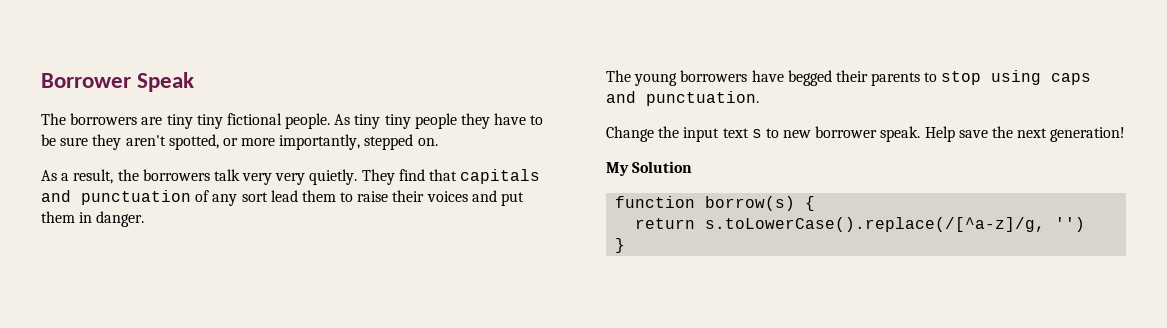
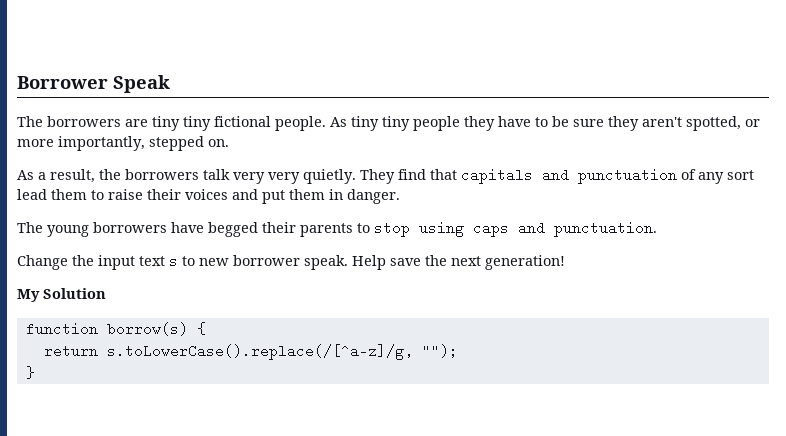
- return s.toLowerCase().replace(/[^a-z]/g, '')
+ return s.toLowerCase().replace(/[^a-z]/g, "");

